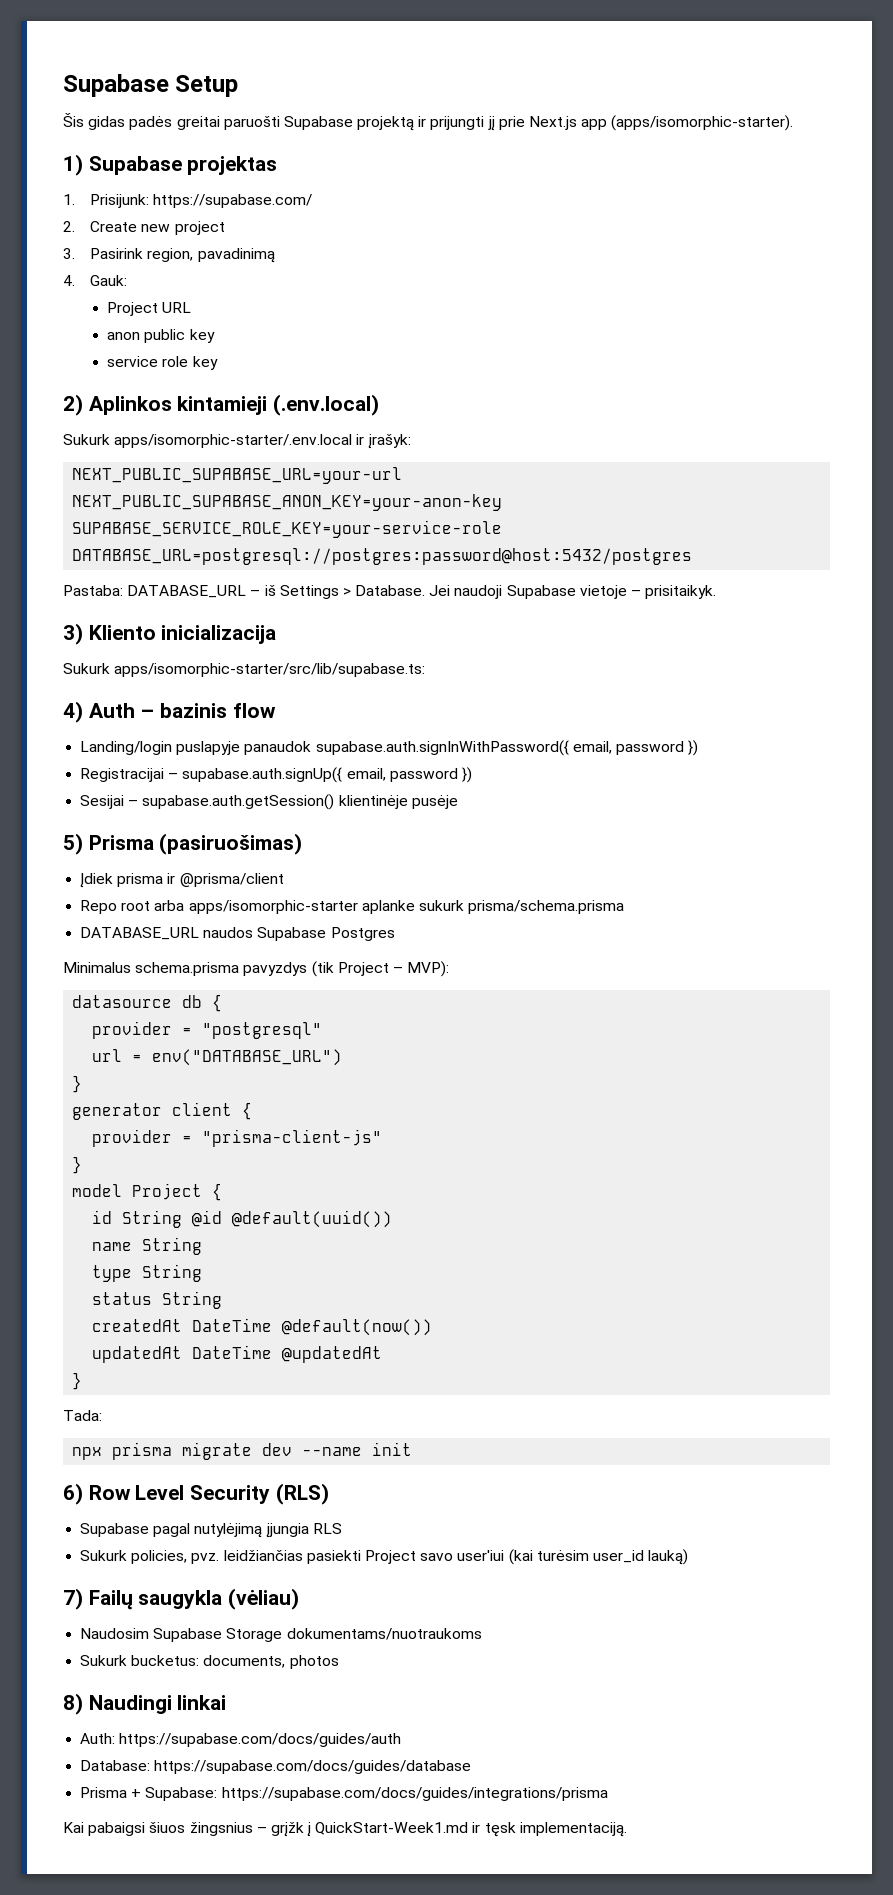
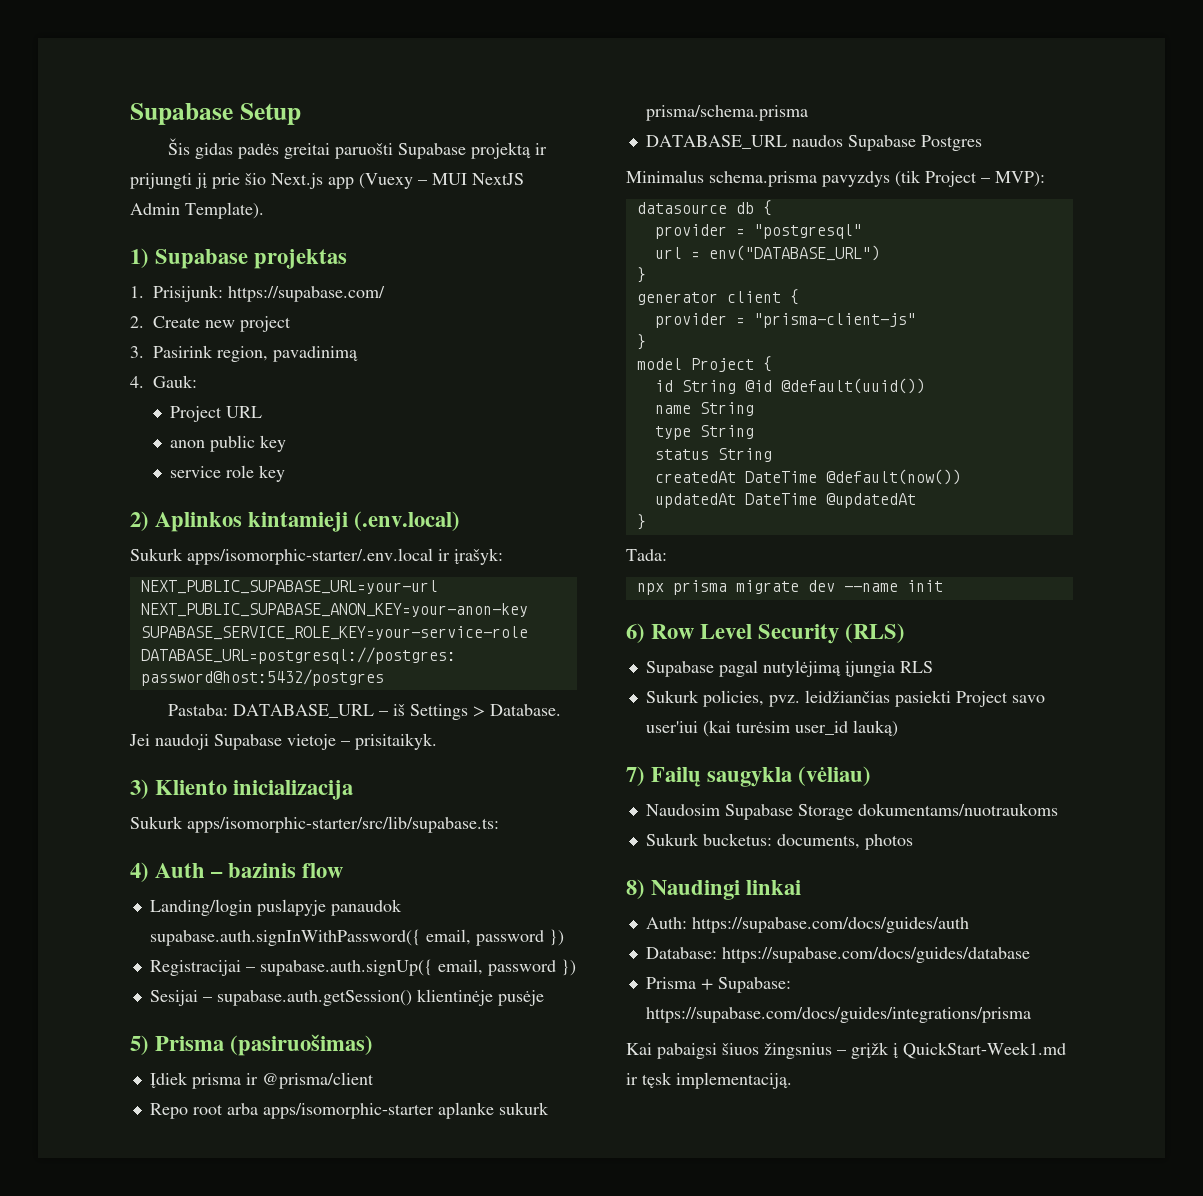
- Šis gidas padės greitai paruošti Supabase projektą ir prijungti jį prie Next.js app (apps/isomorphic-starter).
+ Šis gidas padės greitai paruošti Supabase projektą ir prijungti jį prie šio Next.js app (Vuexy – MUI NextJS Admin Template).

